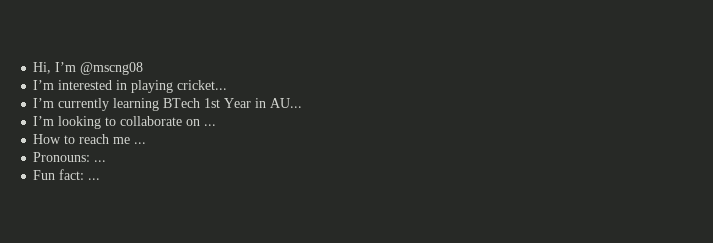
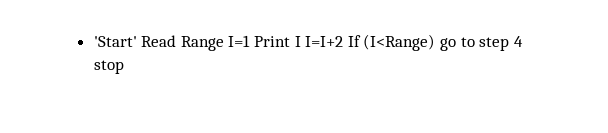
- Hi, I’m @mscng08
- I’m interested in playing cricket...
- I’m currently learning BTech 1st Year in AU...
- I’m looking to collaborate on ...
- How to reach me ...
- Pronouns: ...
- Fun fact: ...
+ 'Start' Read Range I=1 Print I I=I+2 If (I<Range) go to step 4 stop

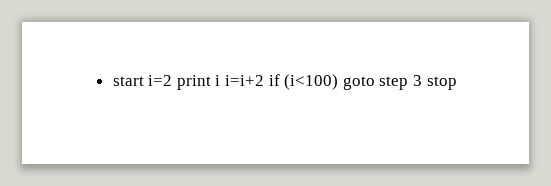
- 'Start' Read Range I=1 Print I I=I+2 If (I<Range) go to step 4 stop
+ start i=2 print i i=i+2 if (i<100) goto step 3 stop

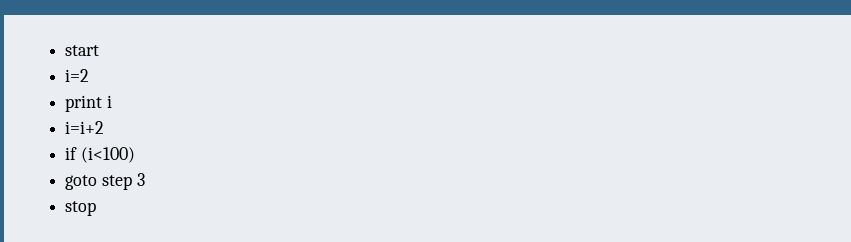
- start i=2 print i i=i+2 if (i<100) goto step 3 stop
+ start
+ i=2
+ print i
+ i=i+2
+ if (i<100)
+ goto step 3
+ stop

